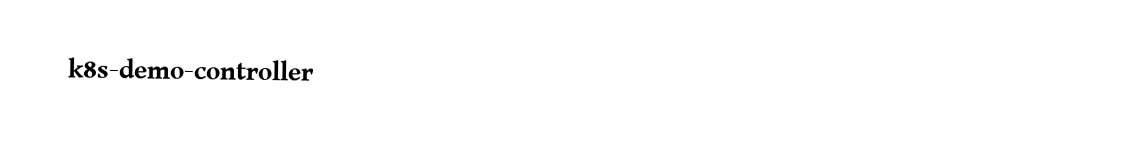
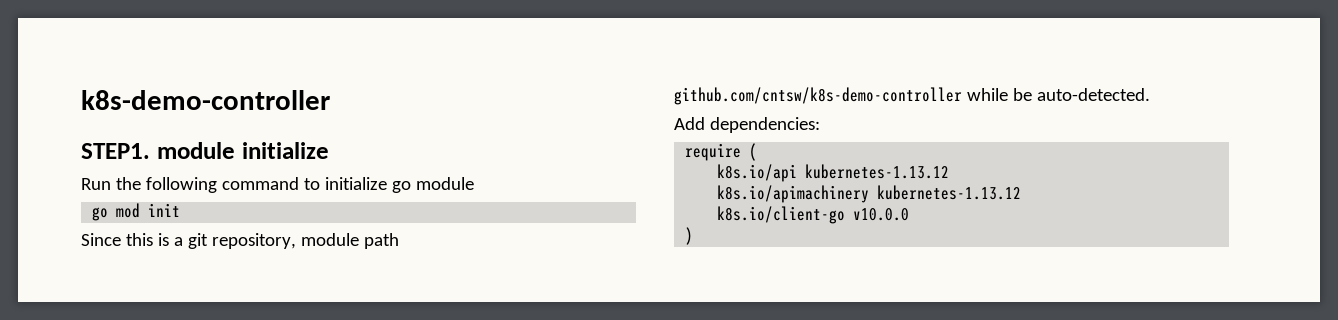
+ STEP1. module initialize
+ Run the following command to initialize go module
+ go mod init
+ Since this is a git repository, module path github.com/cntsw/k8s-demo-controller while be auto-detected.
+ Add dependencies:
+ require (
+ k8s.io/api kubernetes-1.13.12
+ k8s.io/apimachinery kubernetes-1.13.12
+ k8s.io/client-go v10.0.0
+ )

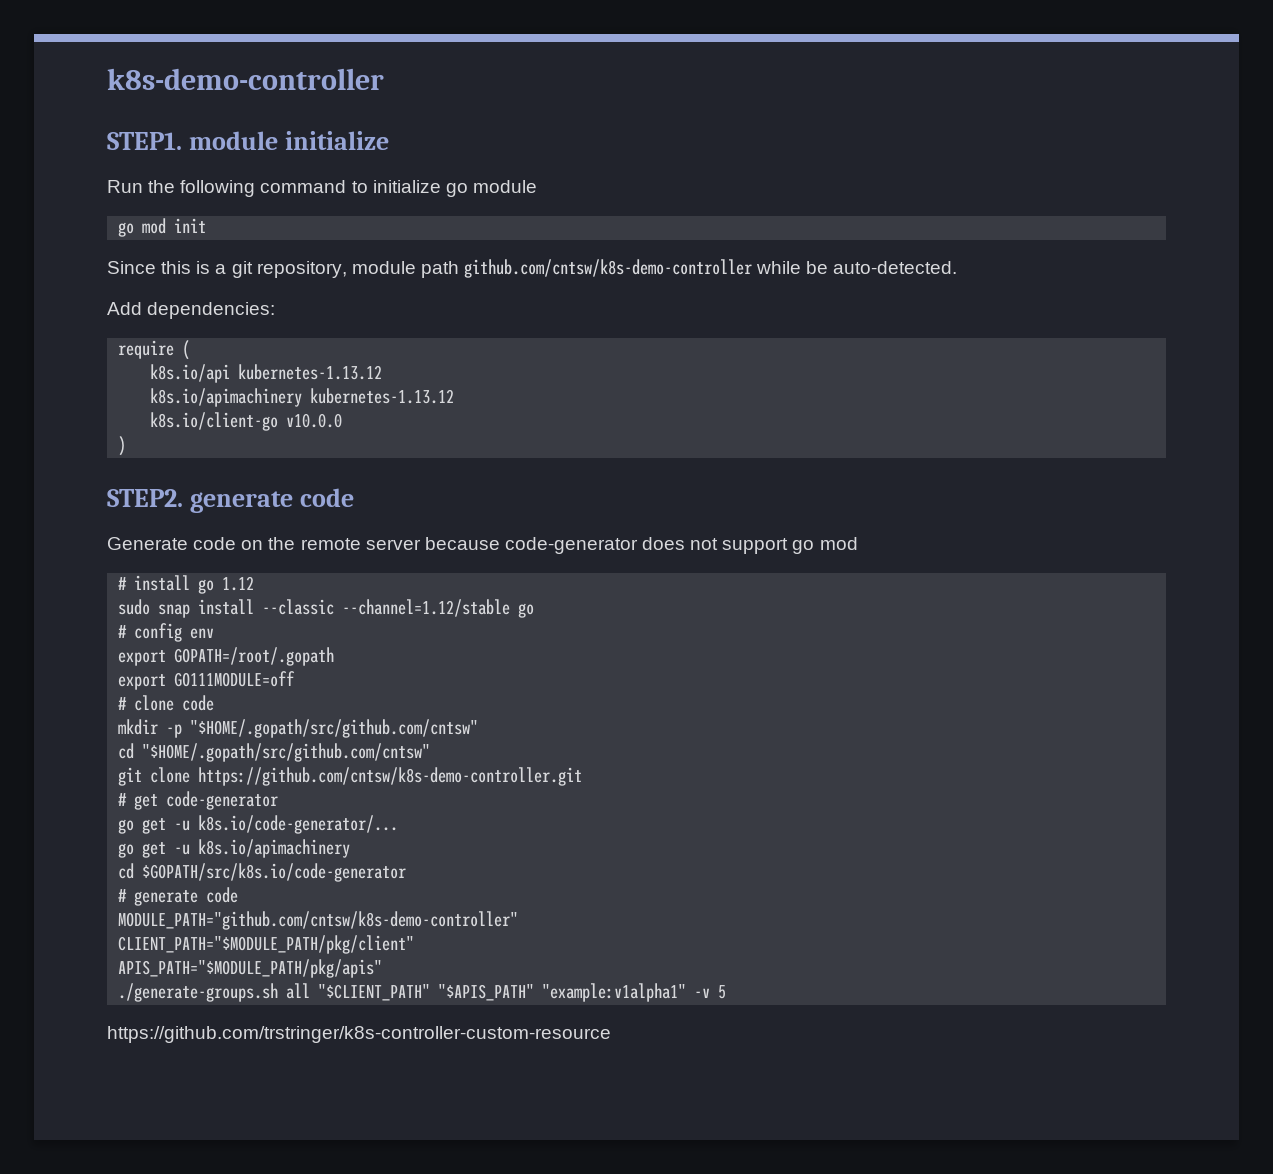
+ STEP2. generate code
+ Generate code on the remote server because code-generator does not support go mod
+ # install go 1.12
+ sudo snap install --classic --channel=1.12/stable go
+ # config env
+ export GOPATH=/root/.gopath
+ export GO111MODULE=off
+ # clone code
+ mkdir -p "$HOME/.gopath/src/github.com/cntsw"
+ cd "$HOME/.gopath/src/github.com/cntsw"
+ git clone https://github.com/cntsw/k8s-demo-controller.git
+ # get code-generator
+ go get -u k8s.io/code-generator/...
+ go get -u k8s.io/apimachinery
+ cd $GOPATH/src/k8s.io/code-generator
+ # generate code
+ MODULE_PATH="github.com/cntsw/k8s-demo-controller"
+ CLIENT_PATH="$MODULE_PATH/pkg/client"
+ APIS_PATH="$MODULE_PATH/pkg/apis"
+ ./generate-groups.sh all "$CLIENT_PATH" "$APIS_PATH" "example:v1alpha1" -v 5
+ https://github.com/trstringer/k8s-controller-custom-resource

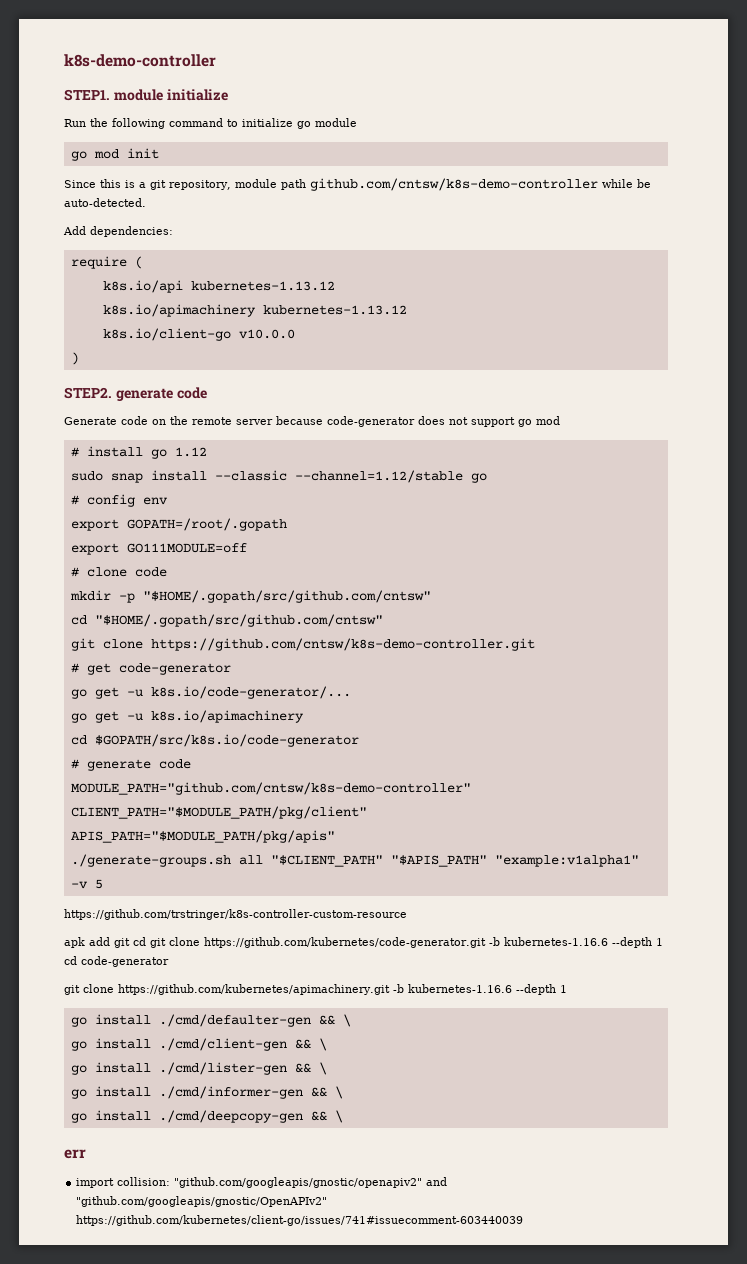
+ apk add git cd git clone https://github.com/kubernetes/code-generator.git -b kubernetes-1.16.6 --depth 1 cd code-generator
+ git clone https://github.com/kubernetes/apimachinery.git -b kubernetes-1.16.6 --depth 1
+ go install ./cmd/defaulter-gen && \
+ go install ./cmd/client-gen && \
+ go install ./cmd/lister-gen && \
+ go install ./cmd/informer-gen && \
+ go install ./cmd/deepcopy-gen && \
+ err
+ import collision: "github.com/googleapis/gnostic/openapiv2" and "github.com/googleapis/gnostic/OpenAPIv2" https://github.com/kubernetes/client-go/issues/741#issuecomment-603440039

